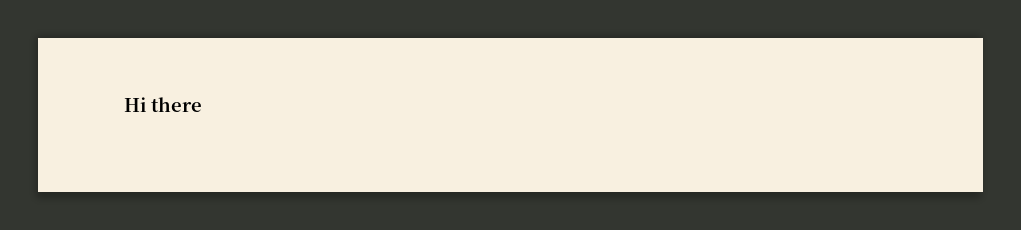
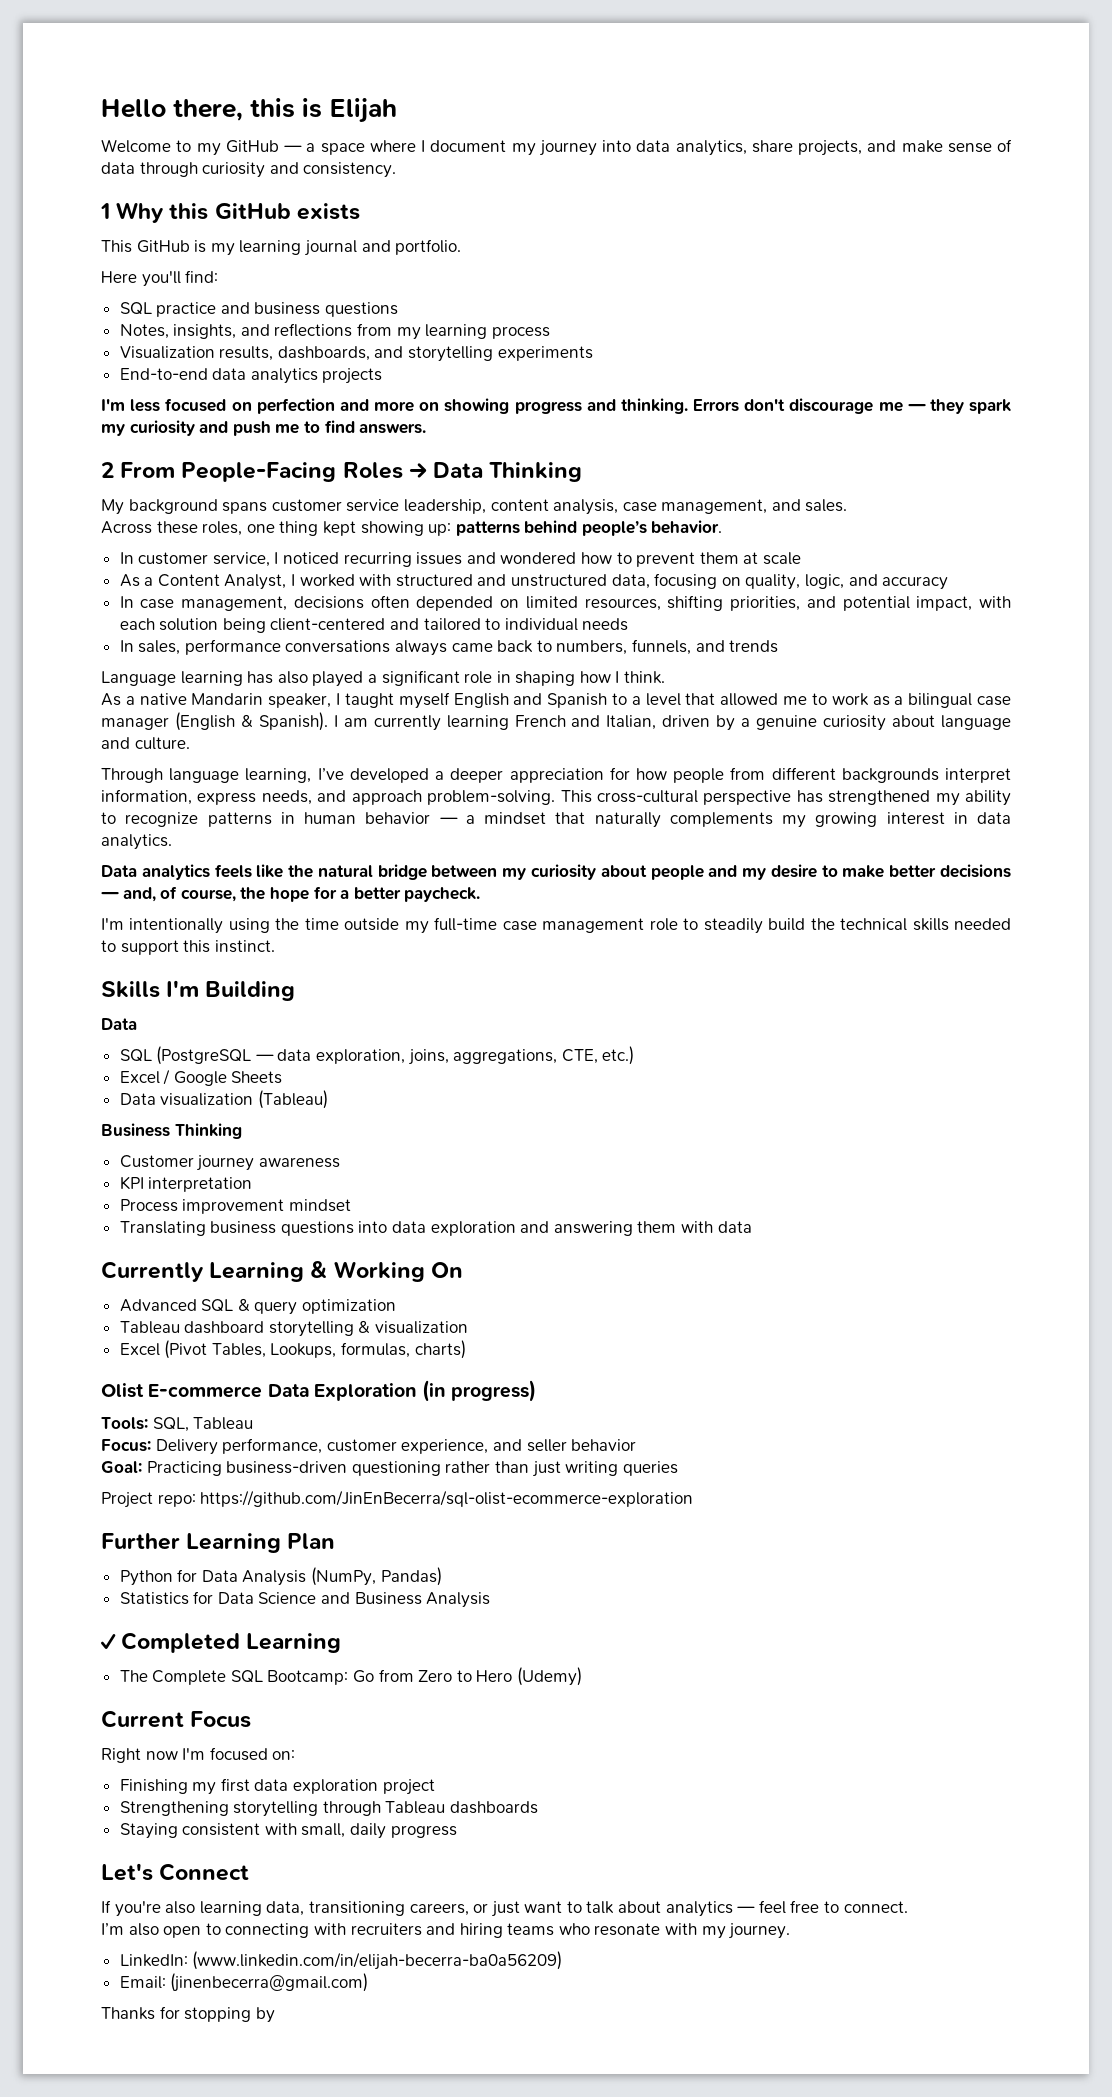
- Hi there
+ Hello there, this is Elijah
+ Welcome to my GitHub — a space where I document my journey into data analytics, share projects, and make sense of data through curiosity and consistency.
+ 1 Why this GitHub exists
+ This GitHub is my learning journal and portfolio.
+ Here you'll find:
+ SQL practice and business questions
+ Notes, insights, and reflections from my learning process
+ Visualization results, dashboards, and storytelling experiments
+ End-to-end data analytics projects
+ I'm less focused on perfection and more on showing progress and thinking. Errors don't discourage me — they spark my curiosity and push me to find answers.
+ 2 From People-Facing Roles → Data Thinking
+ My background spans customer service leadership, content analysis, case management, and sales.
+ Across these roles, one thing kept showing up: patterns behind people’s behavior.
+ In customer service, I noticed recurring issues and wondered how to prevent them at scale
+ As a Content Analyst, I worked with structured and unstructured data, focusing on quality, logic, and accuracy
+ In case management, decisions often depended on limited resources, shifting priorities, and potential impact, with each solution being client-centered and tailored to individual needs
+ In sales, performance conversations always came back to numbers, funnels, and trends
+ Language learning has also played a significant role in shaping how I think.
+ As a native Mandarin speaker, I taught myself English and Spanish to a level that allowed me to work as a bilingual case manager (English & Spanish). I am currently learning French and Italian, driven by a genuine curiosity about language and culture.
+ Through language learning, I’ve developed a deeper appreciation for how people from different backgrounds interpret information, express needs, and approach problem-solving. This cross-cultural perspective has strengthened my ability to recognize patterns in human behavior — a mindset that naturally complements my growing interest in data analytics.
+ Data analytics feels like the natural bridge between my curiosity about people and my desire to make better decisions — and, of course, the hope for a better paycheck.
+ I'm intentionally using the time outside my full-time case management role to steadily build the technical skills needed to support this instinct.
+ Skills I'm Building
+ Data
+ SQL (PostgreSQL — data exploration, joins, aggregations, CTE, etc.)
+ Excel / Google Sheets
+ Data visualization (Tableau)
+ Business Thinking
+ Customer journey awareness
+ KPI interpretation
+ Process improvement mindset
+ Translating business questions into data exploration and answering them with data
+ Currently Learning & Working On
+ Advanced SQL & query optimization
+ Tableau dashboard storytelling & visualization
+ Excel (Pivot Tables, Lookups, formulas, charts)
+ Olist E-commerce Data Exploration (in progress)
+ Tools: SQL, Tableau
+ Focus: Delivery performance, customer experience, and seller behavior
+ Goal: Practicing business-driven questioning rather than just writing queries
+ Project repo: https://github.com/JinEnBecerra/sql-olist-ecommerce-exploration
+ Further Learning Plan
+ Python for Data Analysis (NumPy, Pandas)
+ Statistics for Data Science and Business Analysis
+ ✓ Completed Learning
+ The Complete SQL Bootcamp: Go from Zero to Hero (Udemy)
+ Current Focus
+ Right now I'm focused on:
+ Finishing my first data exploration project
+ Strengthening storytelling through Tableau dashboards
+ Staying consistent with small, daily progress
+ Let's Connect
+ If you're also learning data, transitioning careers, or just want to talk about analytics — feel free to connect.
+ I’m also open to connecting with recruiters and hiring teams who resonate with my journey.
+ LinkedIn: (www.linkedin.com/in/elijah-becerra-ba0a56209)
+ Email: (jinenbecerra@gmail.com)
+ Thanks for stopping by

